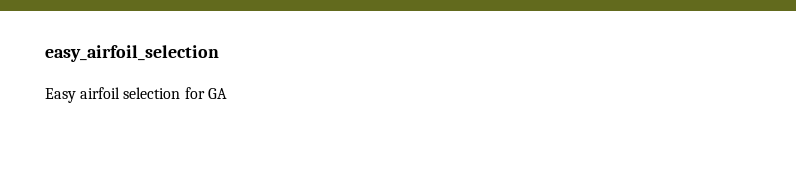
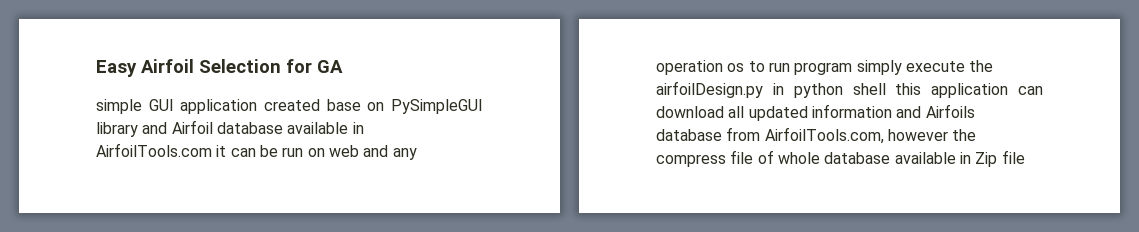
- easy_airfoil_selection
- Easy airfoil selection for GA
+ Easy Airfoil Selection for GA
+ simple GUI application created base on PySimpleGUI library and Airfoil database available in AirfoilTools.com it can be run on web and any operation os to run program simply execute the airfoilDesign.py in python shell this application can download all updated information and Airfoils database from AirfoilTools.com, however the compress file of whole database available in Zip file

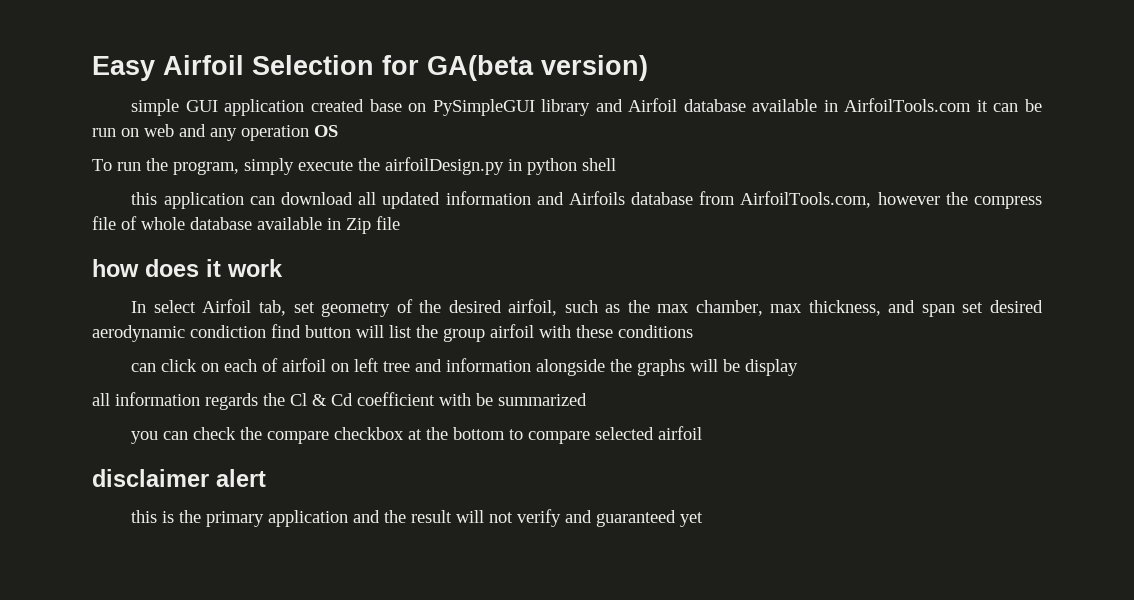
- Easy Airfoil Selection for GA
+ Easy Airfoil Selection for GA(beta version)
- simple GUI application created base on PySimpleGUI library and Airfoil database available in AirfoilTools.com it can be run on web and any operation os to run program simply execute the airfoilDesign.py in python shell this application can download all updated information and Airfoils database from AirfoilTools.com, however the compress file of whole database available in Zip file
+ simple GUI application created base on PySimpleGUI library and Airfoil database available in AirfoilTools.com it can be run on web and any operation OS
+ To run the program, simply execute the airfoilDesign.py in python shell
+ this application can download all updated information and Airfoils database from AirfoilTools.com, however the compress file of whole database available in Zip file
+ how does it work
+ In select Airfoil tab, set geometry of the desired airfoil, such as the max chamber, max thickness, and span set desired aerodynamic condiction find button will list the group airfoil with these conditions
+ can click on each of airfoil on left tree and information alongside the graphs will be display
+ all information regards the Cl & Cd coefficient with be summarized
+ you can check the compare checkbox at the bottom to compare selected airfoil
+ disclaimer alert
+ this is the primary application and the result will not verify and guaranteed yet

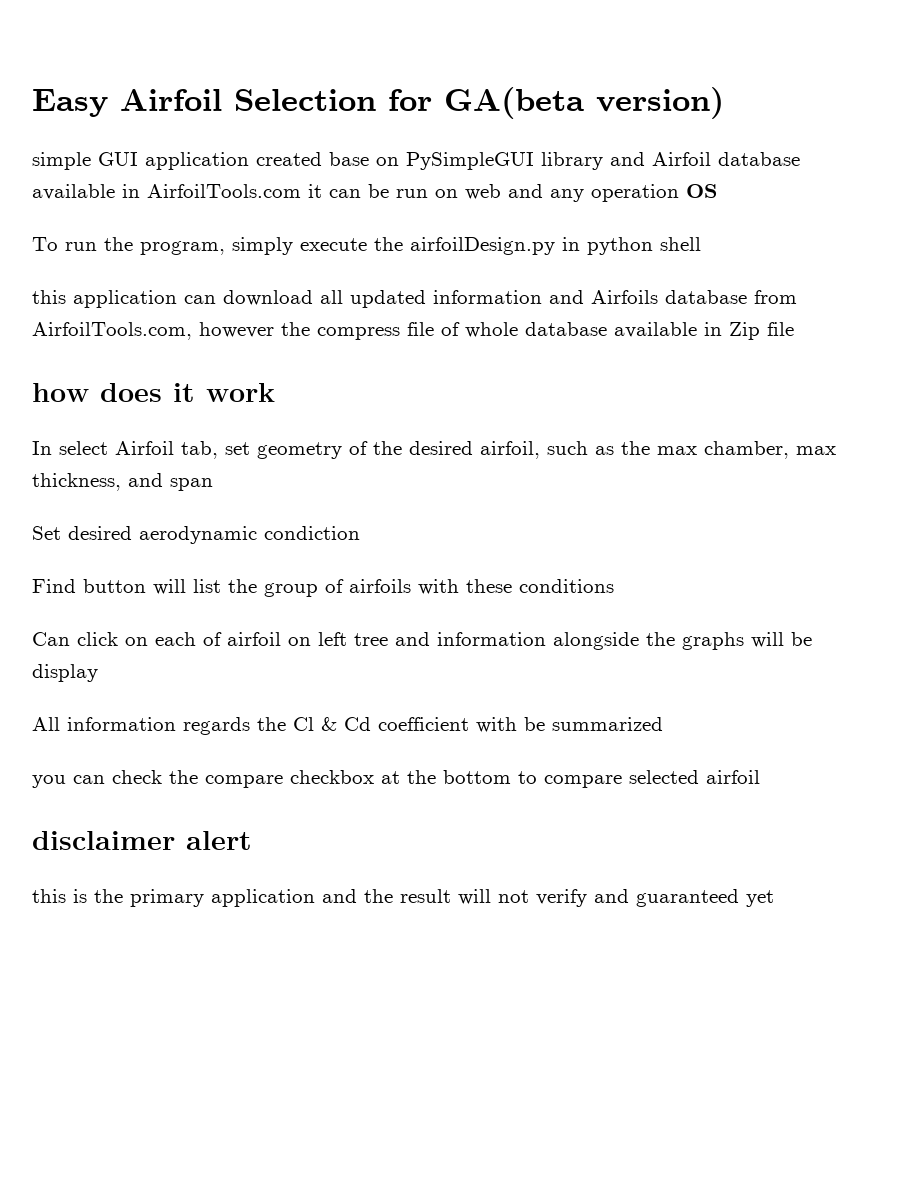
- In select Airfoil tab, set geometry of the desired airfoil, such as the max chamber, max thickness, and span set desired aerodynamic condiction find button will list the group airfoil with these conditions
+ In select Airfoil tab, set geometry of the desired airfoil, such as the max chamber, max thickness, and span
+ Set desired aerodynamic condiction
+ Find button will list the group of airfoils with these conditions
- can click on each of airfoil on left tree and information alongside the graphs will be display
+ Can click on each of airfoil on left tree and information alongside the graphs will be display
- all information regards the Cl & Cd coefficient with be summarized
+ All information regards the Cl & Cd coefficient with be summarized

